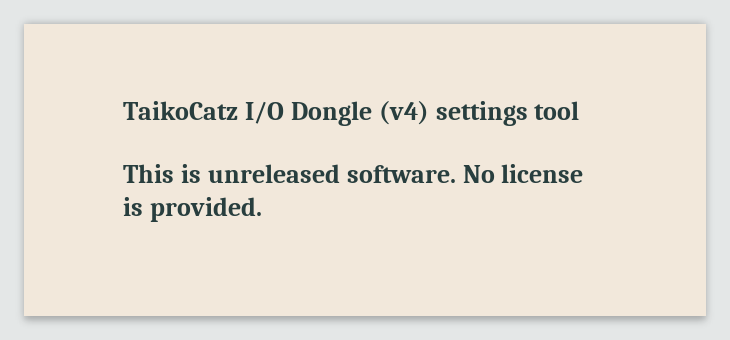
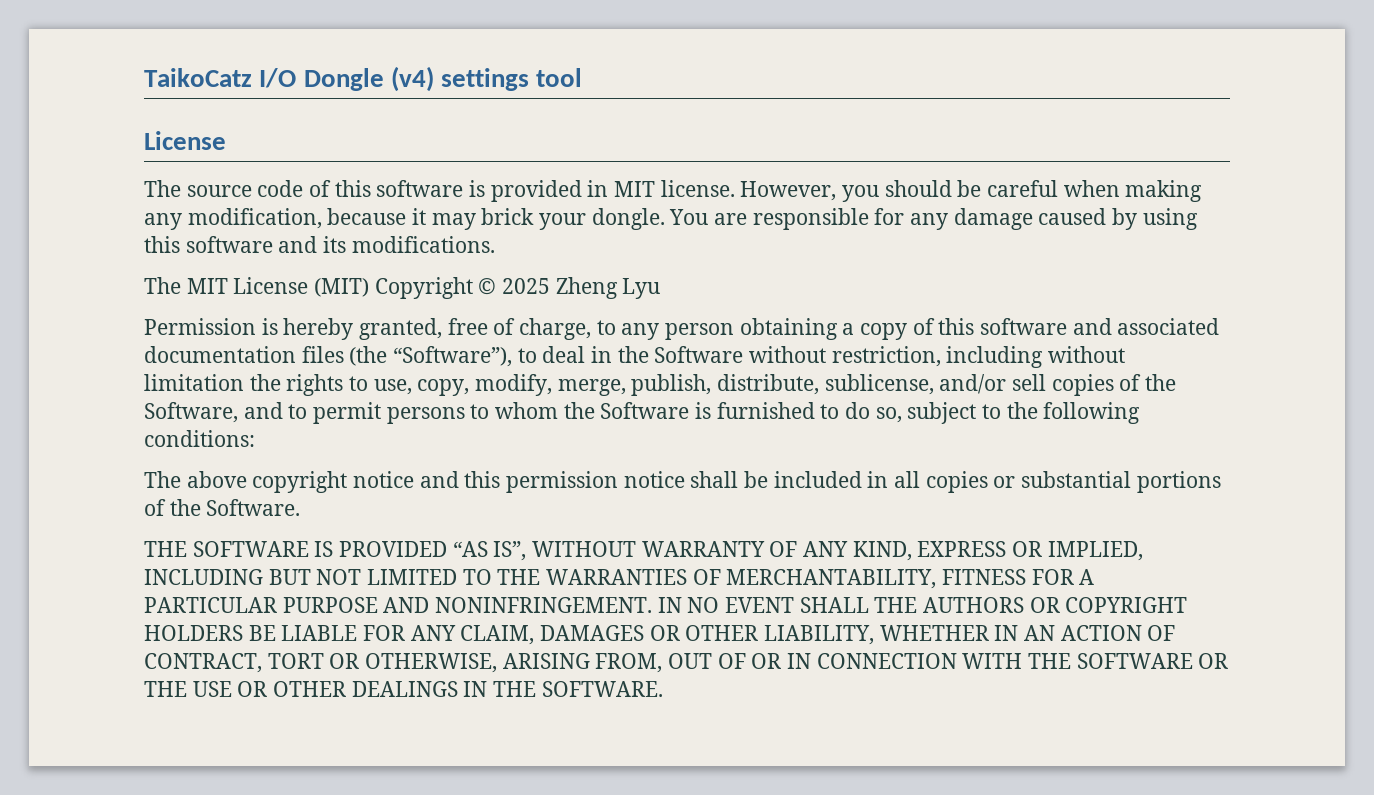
  TaikoCatz I/O Dongle (v4) settings tool
- This is unreleased software. No license is provided.
+ License
+ The source code of this software is provided in MIT license. However, you should be careful when making any modification, because it may brick your dongle. You are responsible for any damage caused by using this software and its modifications.
+ The MIT License (MIT) Copyright © 2025 Zheng Lyu
+ Permission is hereby granted, free of charge, to any person obtaining a copy of this software and associated documentation files (the “Software”), to deal in the Software without restriction, including without limitation the rights to use, copy, modify, merge, publish, distribute, sublicense, and/or sell copies of the Software, and to permit persons to whom the Software is furnished to do so, subject to the following conditions:
+ The above copyright notice and this permission notice shall be included in all copies or substantial portions of the Software.
+ THE SOFTWARE IS PROVIDED “AS IS”, WITHOUT WARRANTY OF ANY KIND, EXPRESS OR IMPLIED, INCLUDING BUT NOT LIMITED TO THE WARRANTIES OF MERCHANTABILITY, FITNESS FOR A PARTICULAR PURPOSE AND NONINFRINGEMENT. IN NO EVENT SHALL THE AUTHORS OR COPYRIGHT HOLDERS BE LIABLE FOR ANY CLAIM, DAMAGES OR OTHER LIABILITY, WHETHER IN AN ACTION OF CONTRACT, TORT OR OTHERWISE, ARISING FROM, OUT OF OR IN CONNECTION WITH THE SOFTWARE OR THE USE OR OTHER DEALINGS IN THE SOFTWARE.

